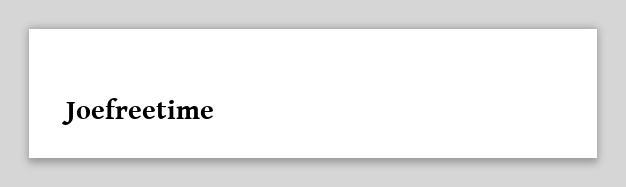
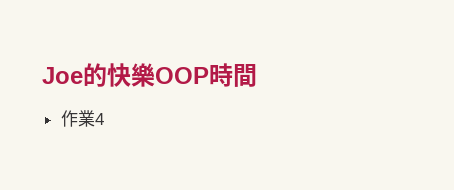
- Joefreetime
+ Joe的快樂OOP時間
+ 作業4

